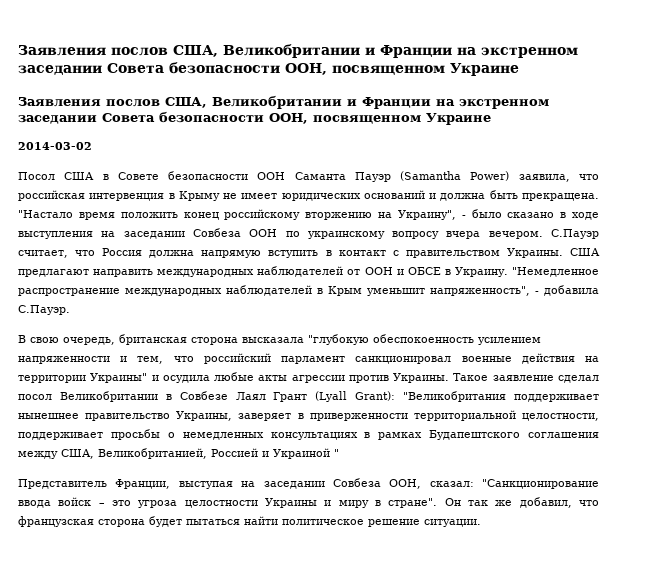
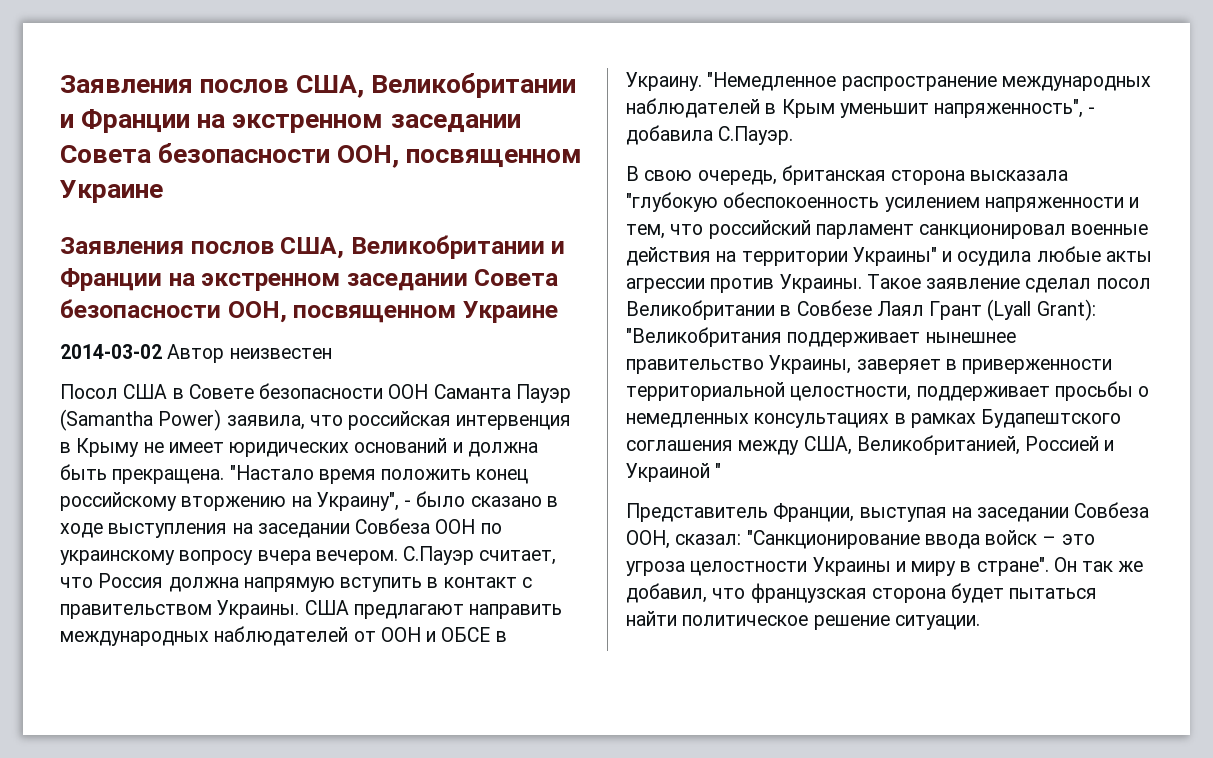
- 2014-03-02
+ 2014-03-02 Автор неизвестен

